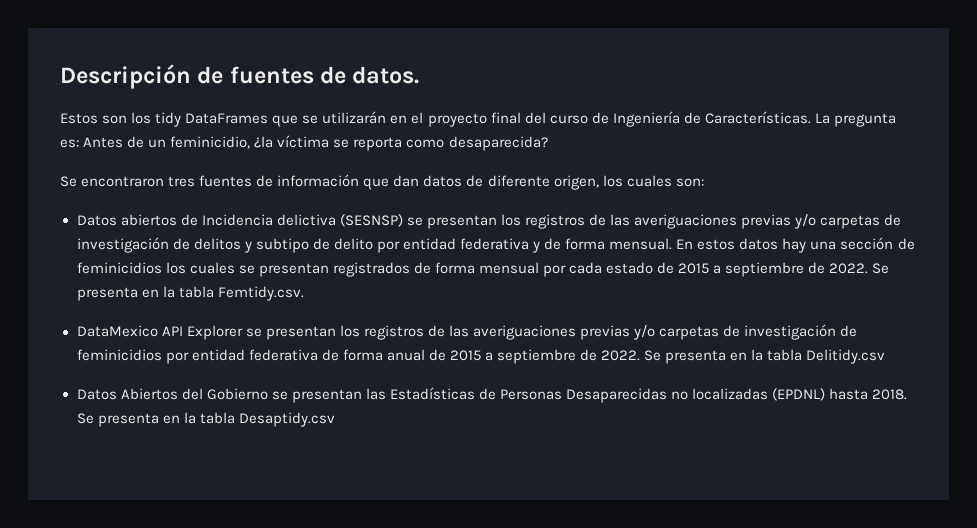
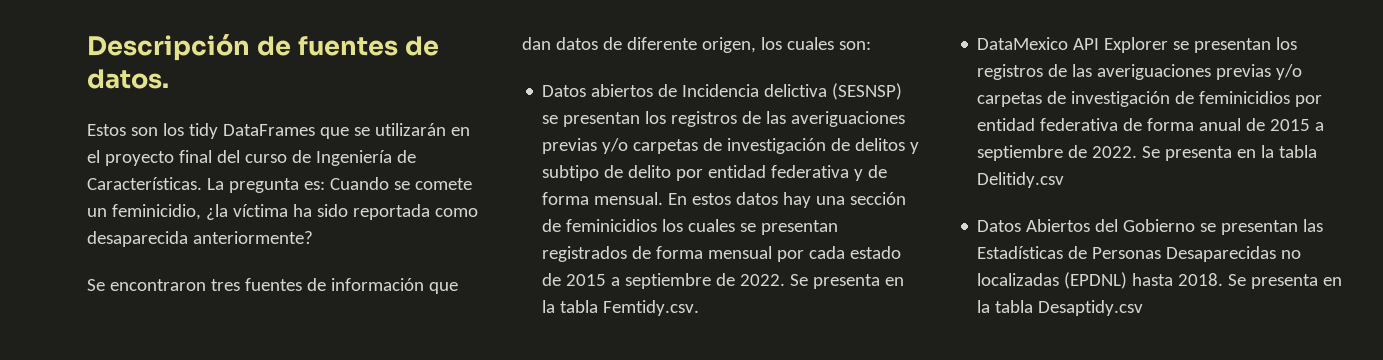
- La pregunta es: Antes de un feminicidio, ¿la víctima se reporta como desaparecida?
+ La pregunta es: Cuando se comete un feminicidio, ¿la víctima ha sido reportada como desaparecida anteriormente?

